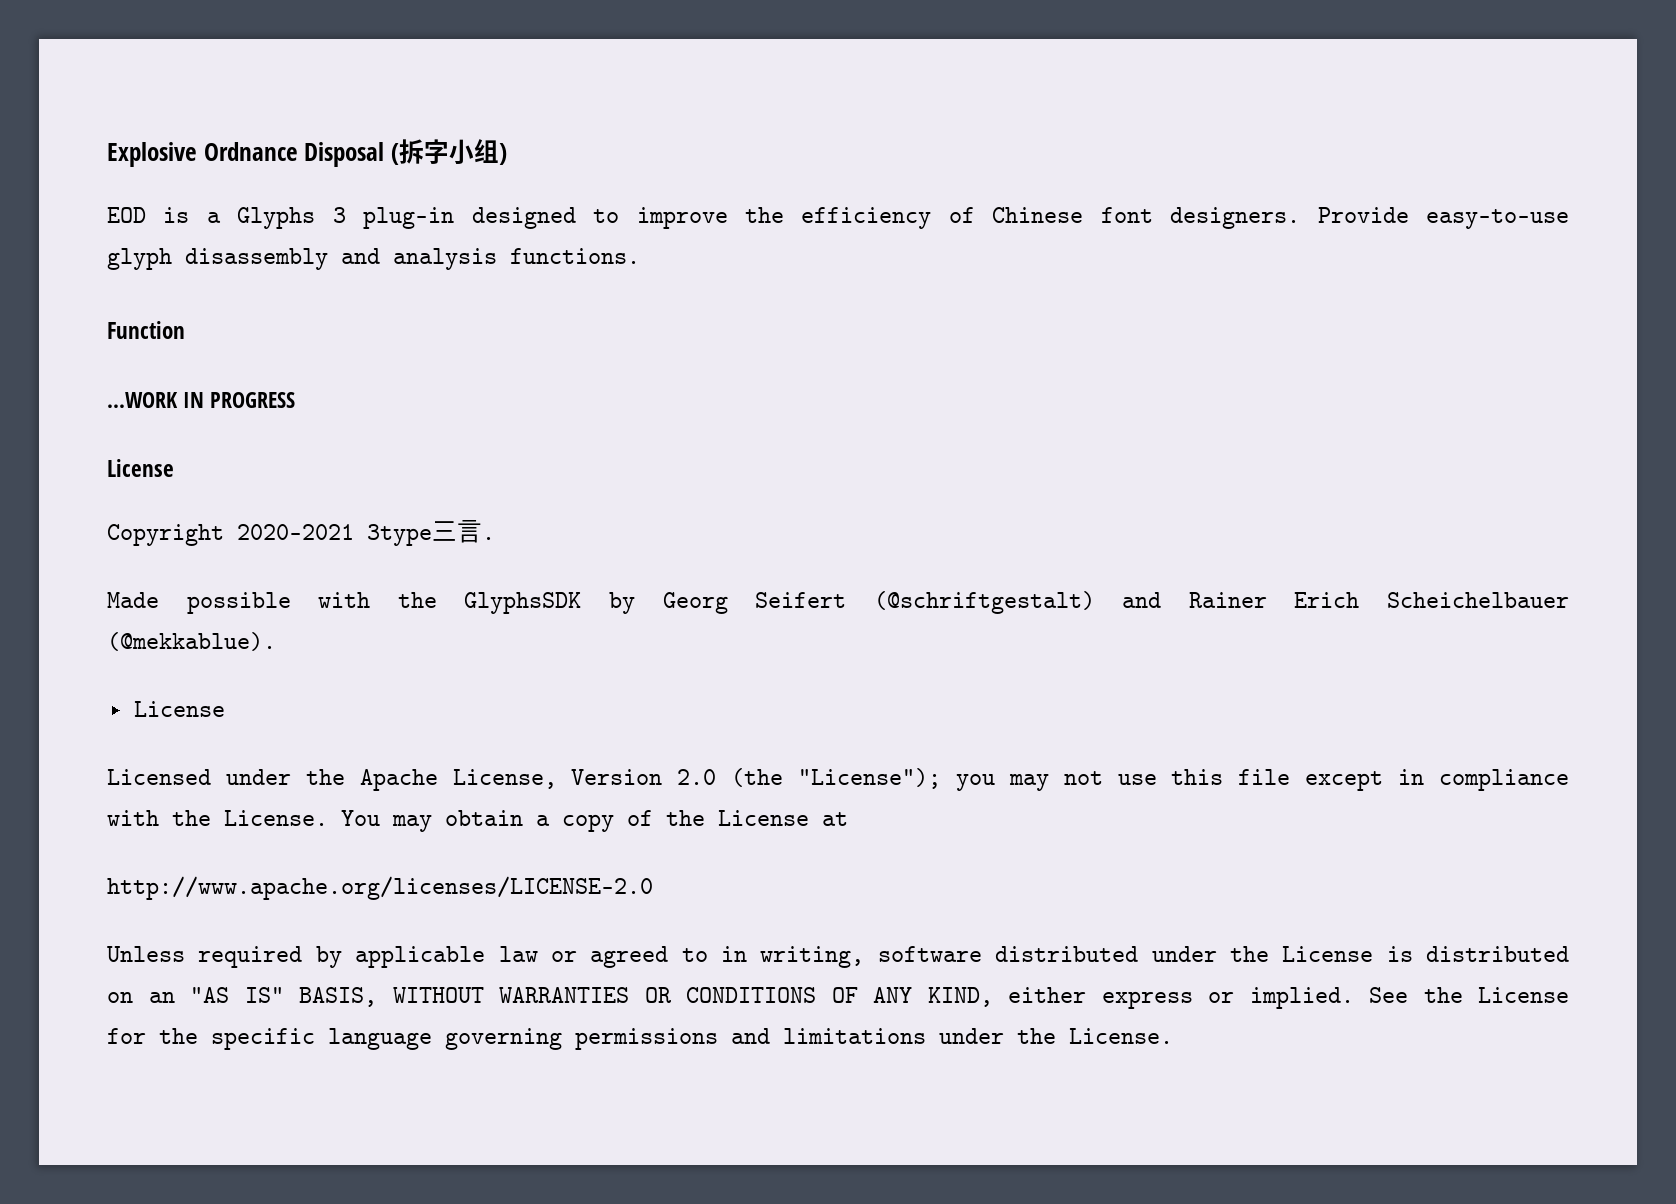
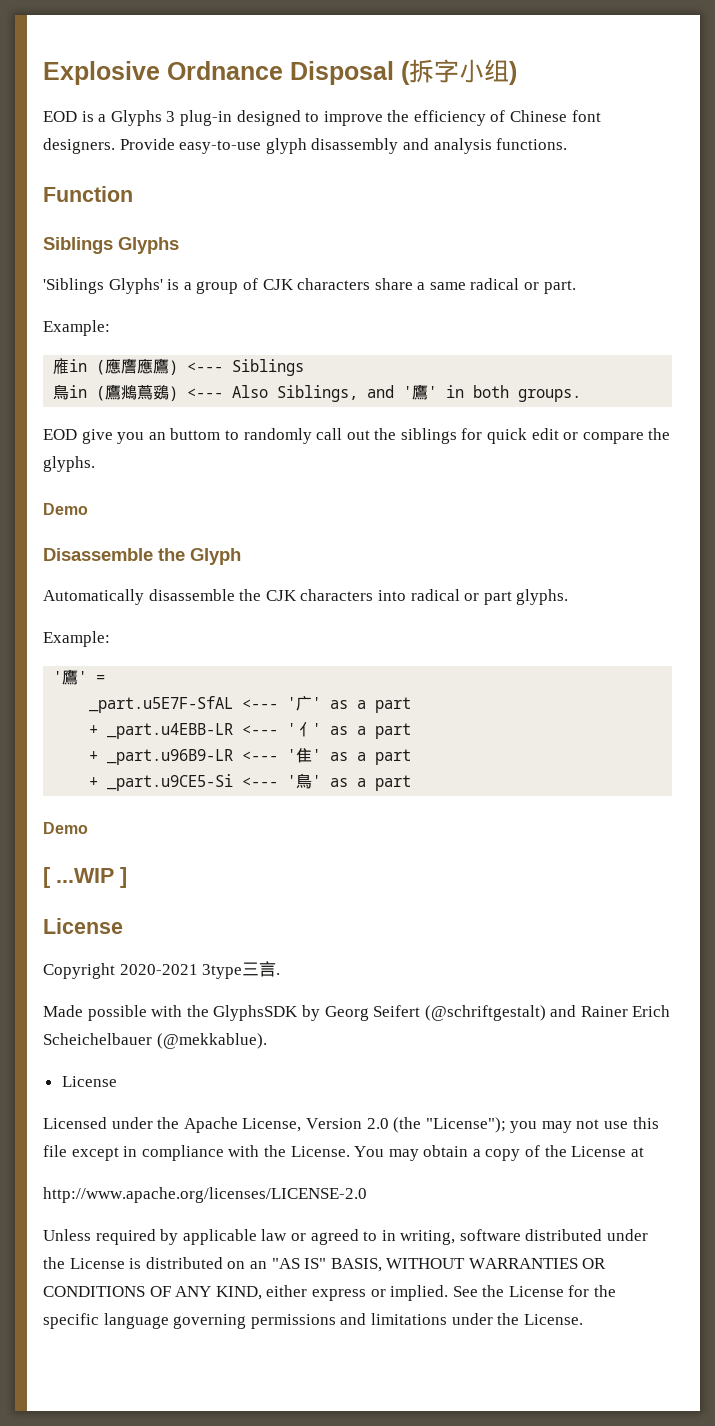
- ...WORK IN PROGRESS
+ Siblings Glyphs
+ 'Siblings Glyphs' is a group of CJK characters share a same radical or part.
+ Example:
+ 䧹in (應譍噟鷹) <--- Siblings
+ 鳥in (鷹鴵蔦鵎) <--- Also Siblings, and '鷹' in both groups.
+ EOD give you an buttom to randomly call out the siblings for quick edit or compare the glyphs.
+ Demo
+ Disassemble the Glyph
+ Automatically disassemble the CJK characters into radical or part glyphs.
+ Example:
+ '鷹' =
+ _part.u5E7F-SfAL <--- '广' as a part
+ + _part.u4EBB-LR <--- '亻' as a part
+ + _part.u96B9-LR <--- '隹' as a part
+ + _part.u9CE5-Si <--- '鳥' as a part
+ Demo
+ [ ...WIP ]

